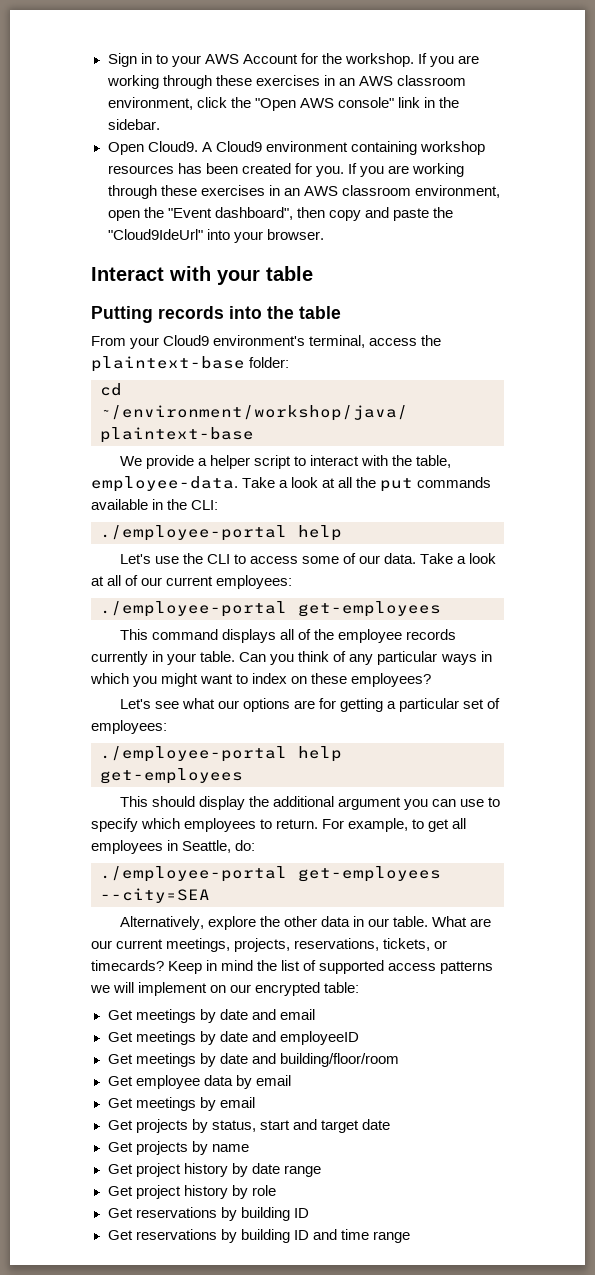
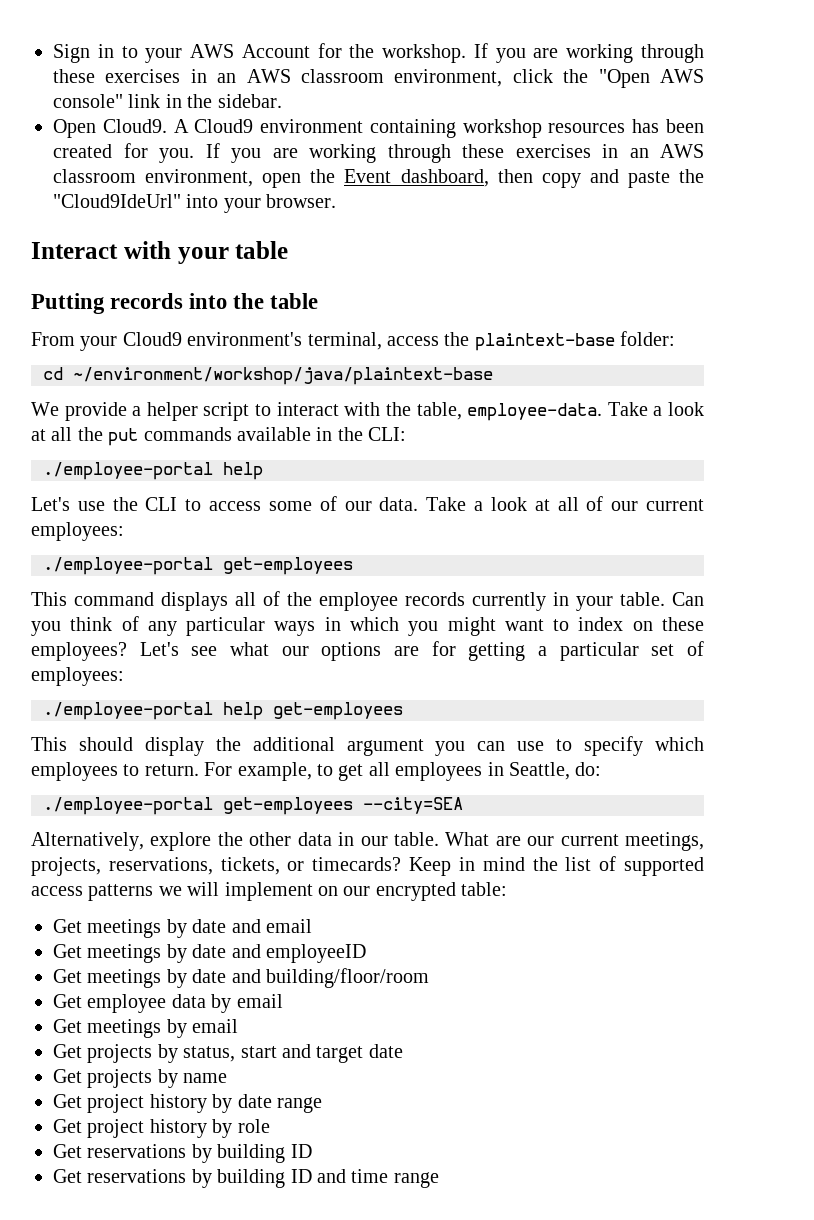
- If you are working through these exercises in an AWS classroom environment, open the "Event dashboard", then copy and paste the "Cloud9IdeUrl" into your browser.
+ If you are working through these exercises in an AWS classroom environment, open the Event dashboard, then copy and paste the "Cloud9IdeUrl" into your browser.
- Can you think of any particular ways in which you might want to index on these employees?
- Let's see what our options are for getting a particular set of employees:
+ Can you think of any particular ways in which you might want to index on these employees? Let's see what our options are for getting a particular set of employees:

